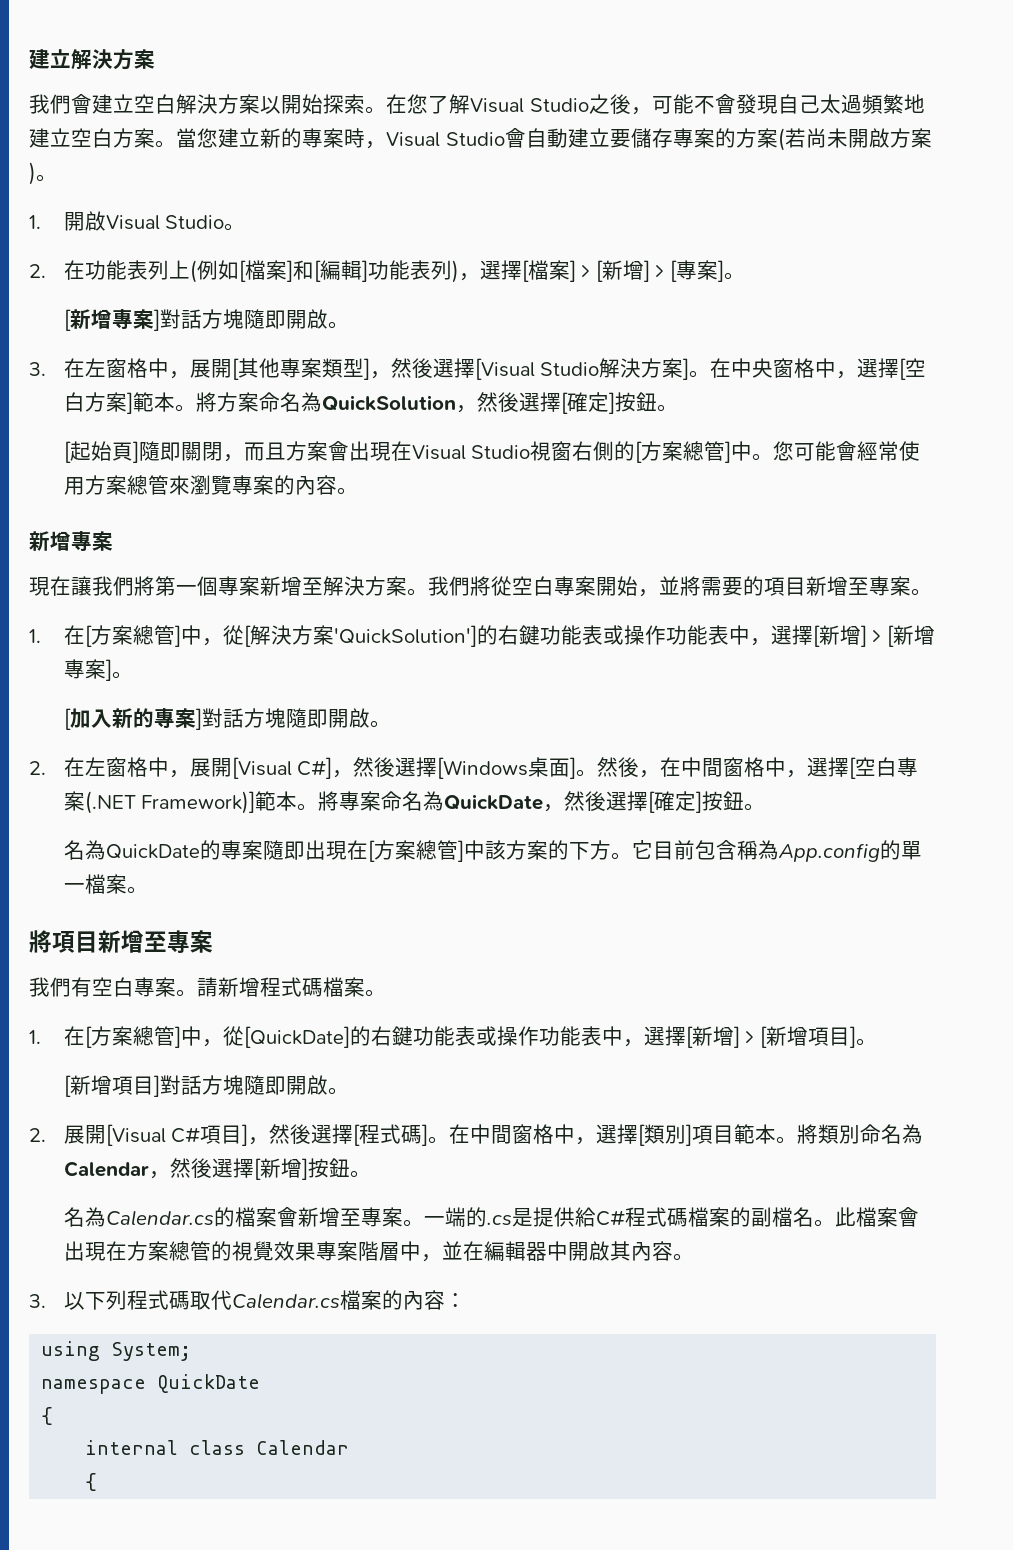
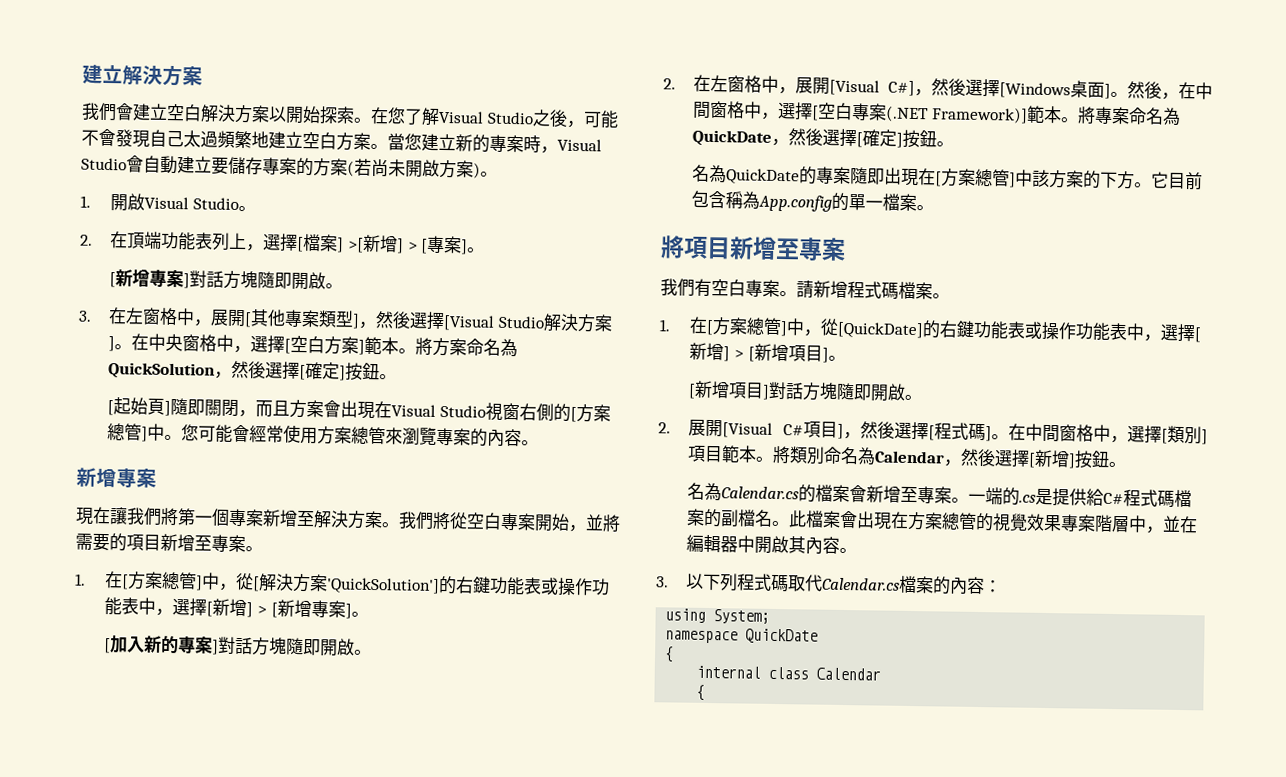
- 2.在功能表列上(例如[檔案]和[編輯]功能表列)，選擇[檔案] > [新增] > [專案]。
+ 2.在頂端功能表列上，選擇[檔案] >[新增] > [專案]。

